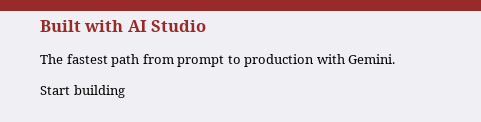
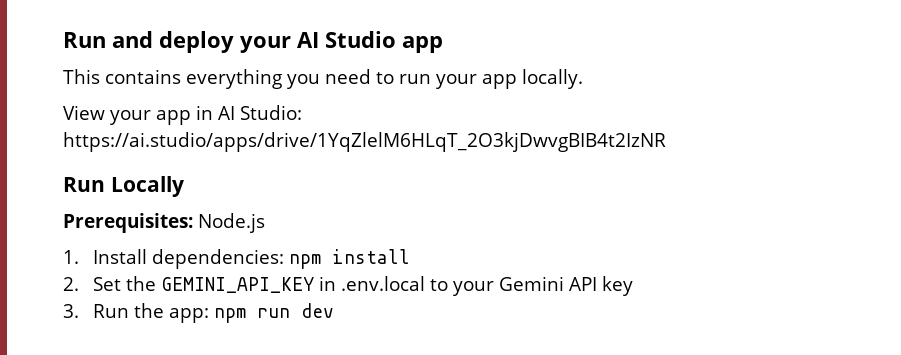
- Built with AI Studio
- The fastest path from prompt to production with Gemini.
- Start building
+ Run and deploy your AI Studio app
+ This contains everything you need to run your app locally.
+ View your app in AI Studio: https://ai.studio/apps/drive/1YqZlelM6HLqT_2O3kjDwvgBIB4t2IzNR
+ Run Locally
+ Prerequisites: Node.js
+ 1. Install dependencies: npm install
+ 2. Set the GEMINI_API_KEY in .env.local to your Gemini API key
+ 3. Run the app: npm run dev

